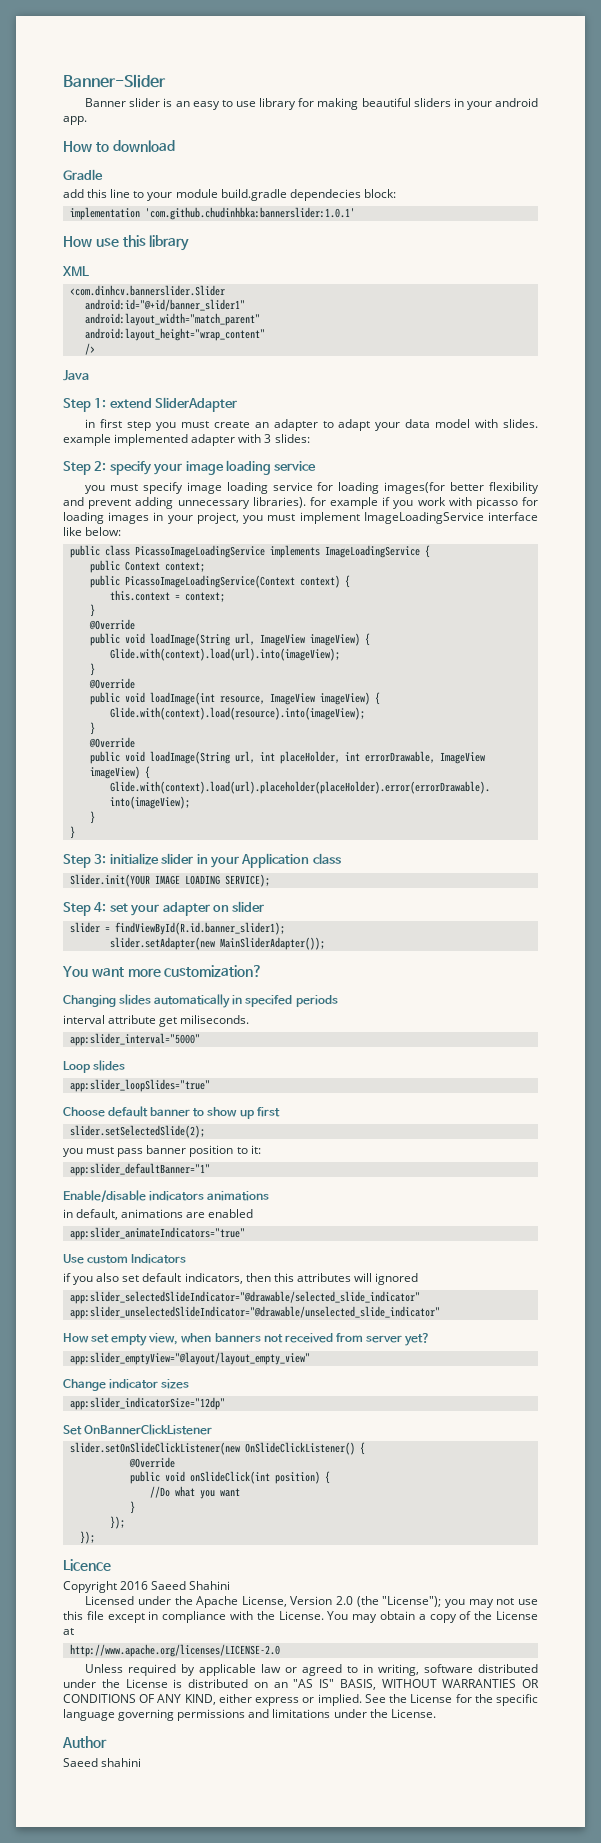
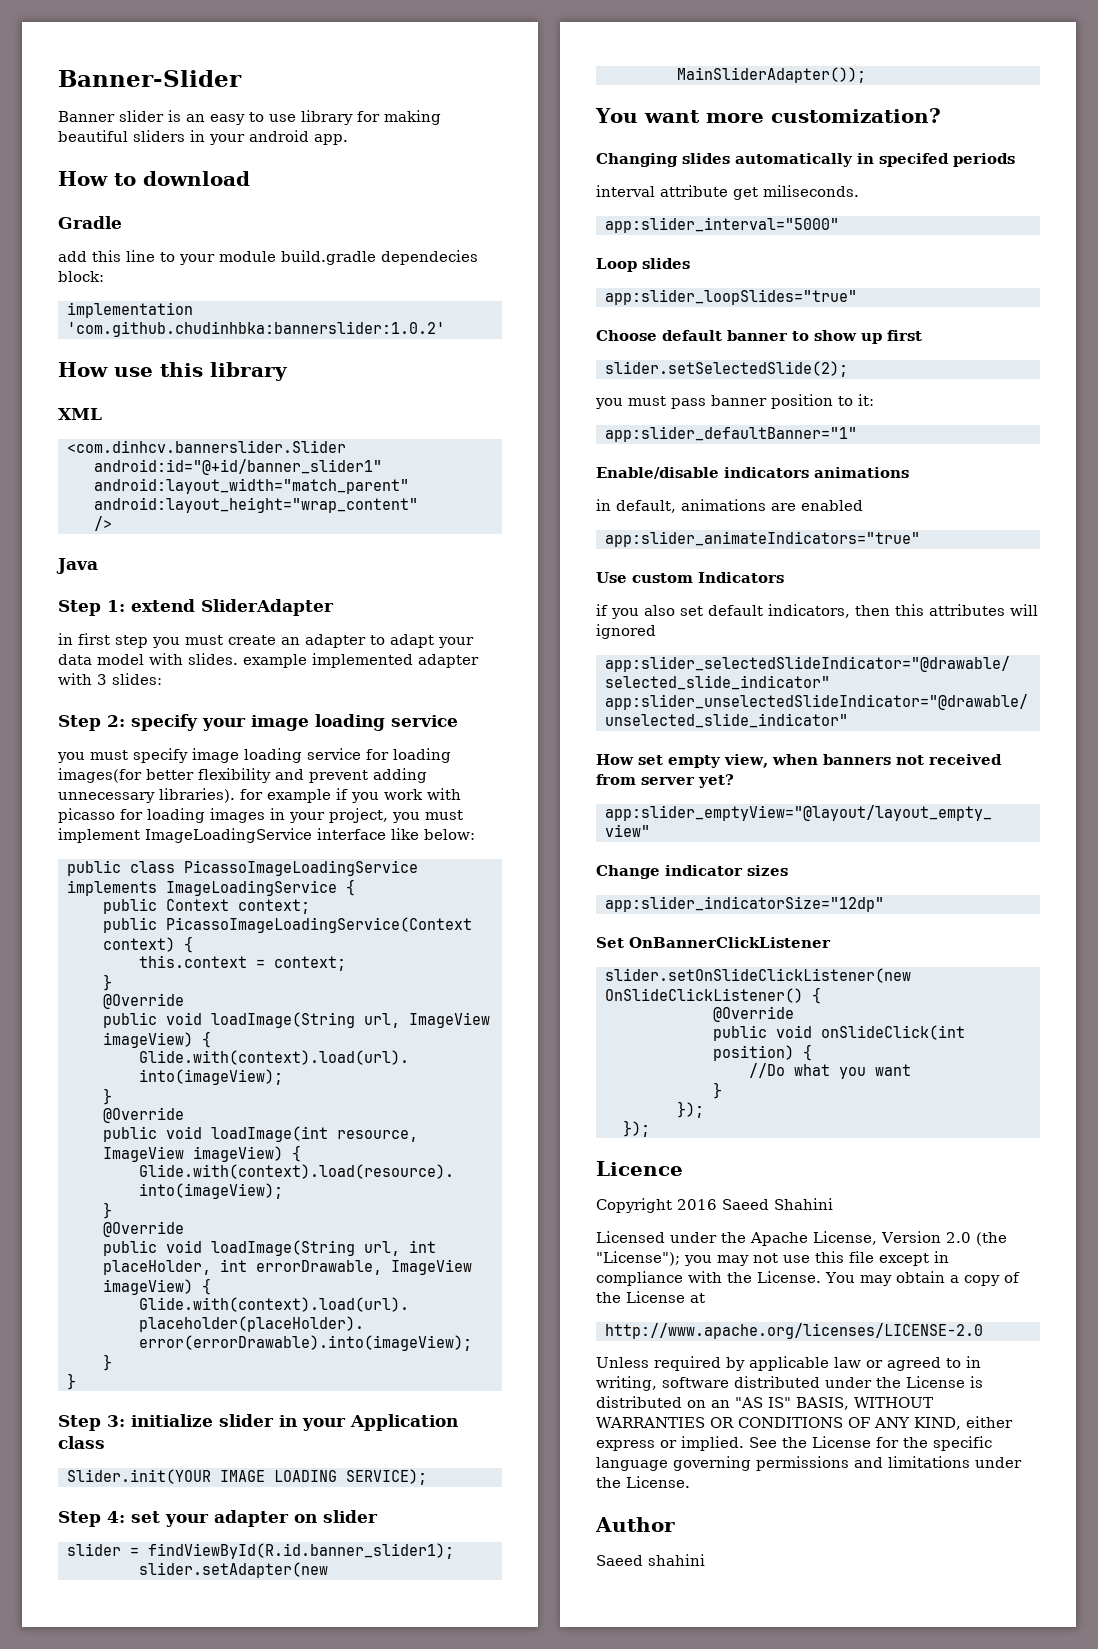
- implementation 'com.github.chudinhbka:bannerslider:1.0.1'
+ implementation 'com.github.chudinhbka:bannerslider:1.0.2'

